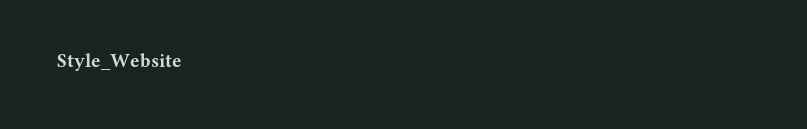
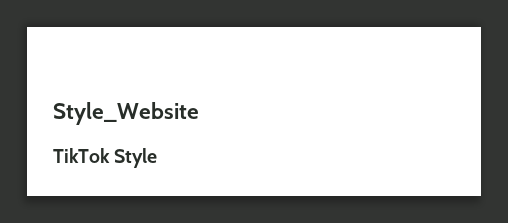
+ TikTok Style

